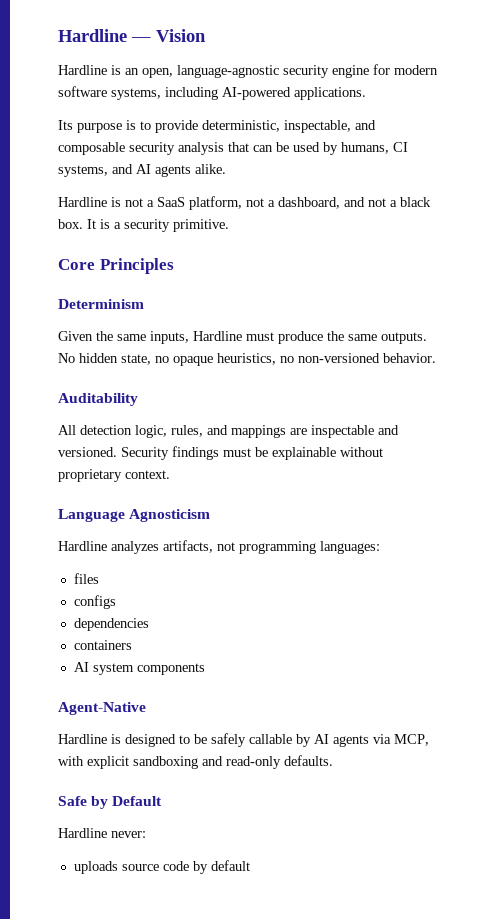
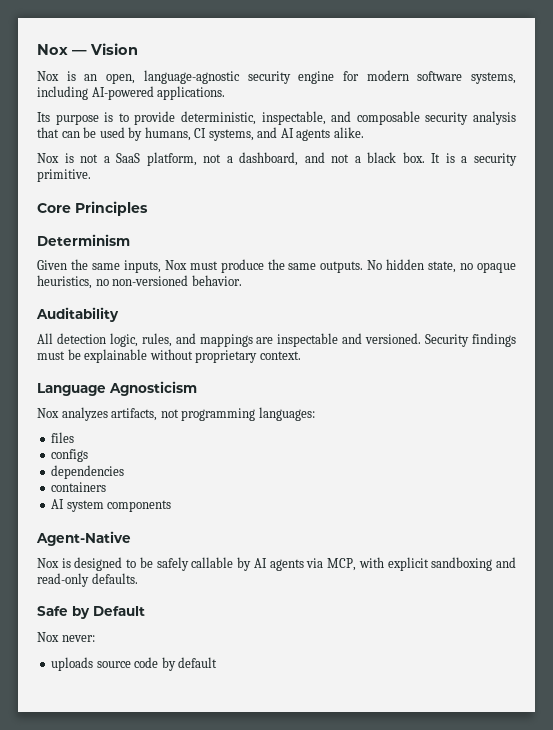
- Hardline — Vision
+ Nox — Vision
- Hardline is an open, language-agnostic security engine for modern software systems, including AI-powered applications.
+ Nox is an open, language-agnostic security engine for modern software systems, including AI-powered applications.
- Hardline is not a SaaS platform, not a dashboard, and not a black box.
+ Nox is not a SaaS platform, not a dashboard, and not a black box.
- Given the same inputs, Hardline must produce the same outputs.
+ Given the same inputs, Nox must produce the same outputs.
- Hardline analyzes artifacts, not programming languages:
+ Nox analyzes artifacts, not programming languages:
- Hardline is designed to be safely callable by AI agents via MCP, with explicit sandboxing and read-only defaults.
+ Nox is designed to be safely callable by AI agents via MCP, with explicit sandboxing and read-only defaults.
- Hardline never:
+ Nox never:

